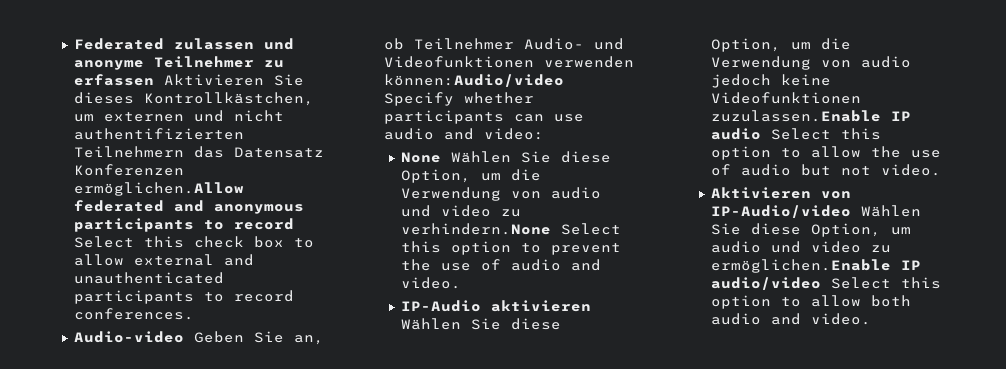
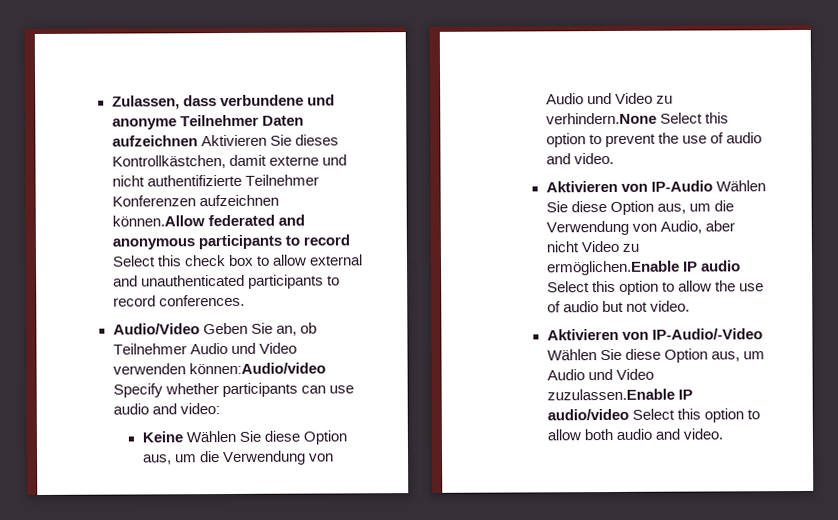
- Federated zulassen und anonyme Teilnehmer zu erfassen Aktivieren Sie dieses Kontrollkästchen, um externen und nicht authentifizierten Teilnehmern das Datensatz Konferenzen ermöglichen.Allow federated and anonymous participants to record Select this check box to allow external and unauthenticated participants to record conferences.
+ Zulassen, dass verbundene und anonyme Teilnehmer Daten aufzeichnen Aktivieren Sie dieses Kontrollkästchen, damit externe und nicht authentifizierte Teilnehmer Konferenzen aufzeichnen können.Allow federated and anonymous participants to record Select this check box to allow external and unauthenticated participants to record conferences.
- Audio-video Geben Sie an, ob Teilnehmer Audio- und Videofunktionen verwenden können:Audio/video Specify whether participants can use audio and video:
+ Audio/Video Geben Sie an, ob Teilnehmer Audio und Video verwenden können:Audio/video Specify whether participants can use audio and video:
- None Wählen Sie diese Option, um die Verwendung von audio und video zu verhindern.None Select this option to prevent the use of audio and video.
+ Keine Wählen Sie diese Option aus, um die Verwendung von Audio und Video zu verhindern.None Select this option to prevent the use of audio and video.
- IP-Audio aktivieren Wählen Sie diese Option, um die Verwendung von audio jedoch keine Videofunktionen zuzulassen.Enable IP audio Select this option to allow the use of audio but not video.
+ Aktivieren von IP-Audio Wählen Sie diese Option aus, um die Verwendung von Audio, aber nicht Video zu ermöglichen.Enable IP audio Select this option to allow the use of audio but not video.
- Aktivieren von IP-Audio/video Wählen Sie diese Option, um audio und video zu ermöglichen.Enable IP audio/video Select this option to allow both audio and video.
+ Aktivieren von IP-Audio/-Video Wählen Sie diese Option aus, um Audio und Video zuzulassen.Enable IP audio/video Select this option to allow both audio and video.

